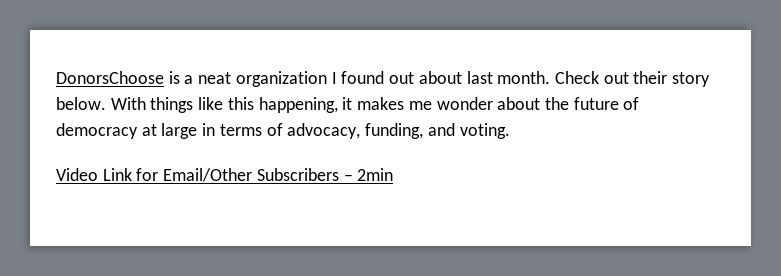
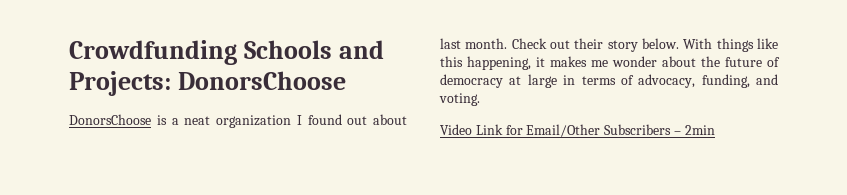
+ Crowdfunding Schools and Projects: DonorsChoose

